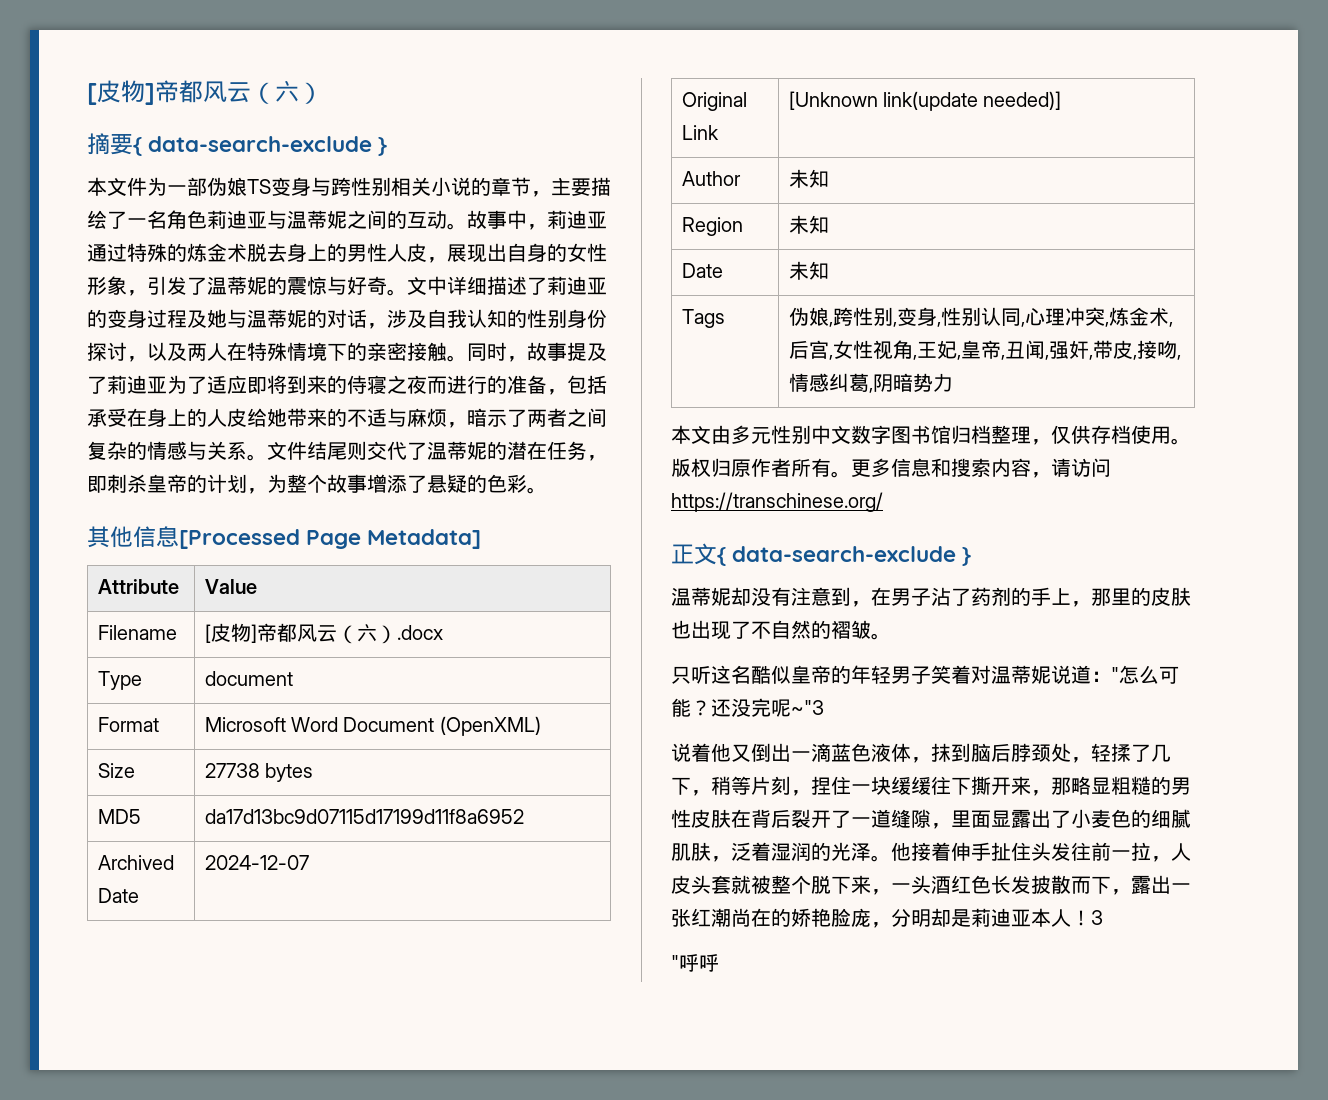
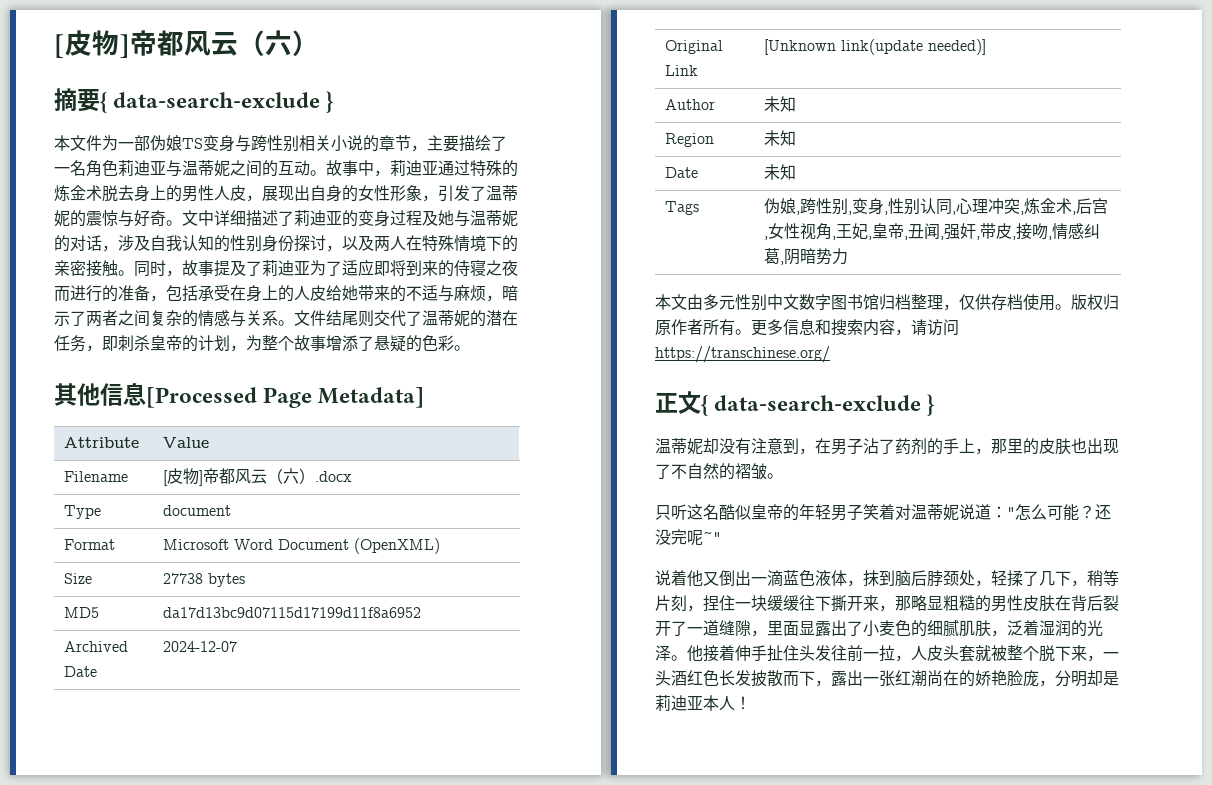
- 还没完呢~"3
+ 还没完呢~"
- 3
- "呼呼

